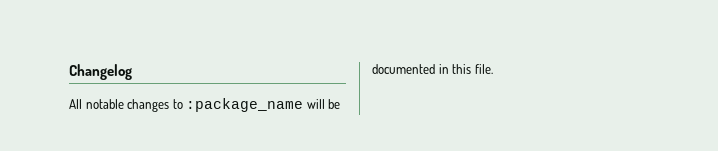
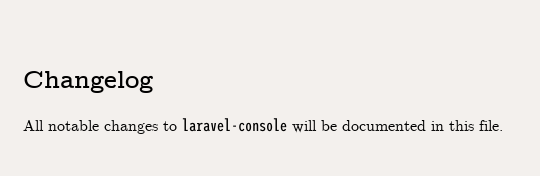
- All notable changes to :package_name will be documented in this file.
+ All notable changes to laravel-console will be documented in this file.

